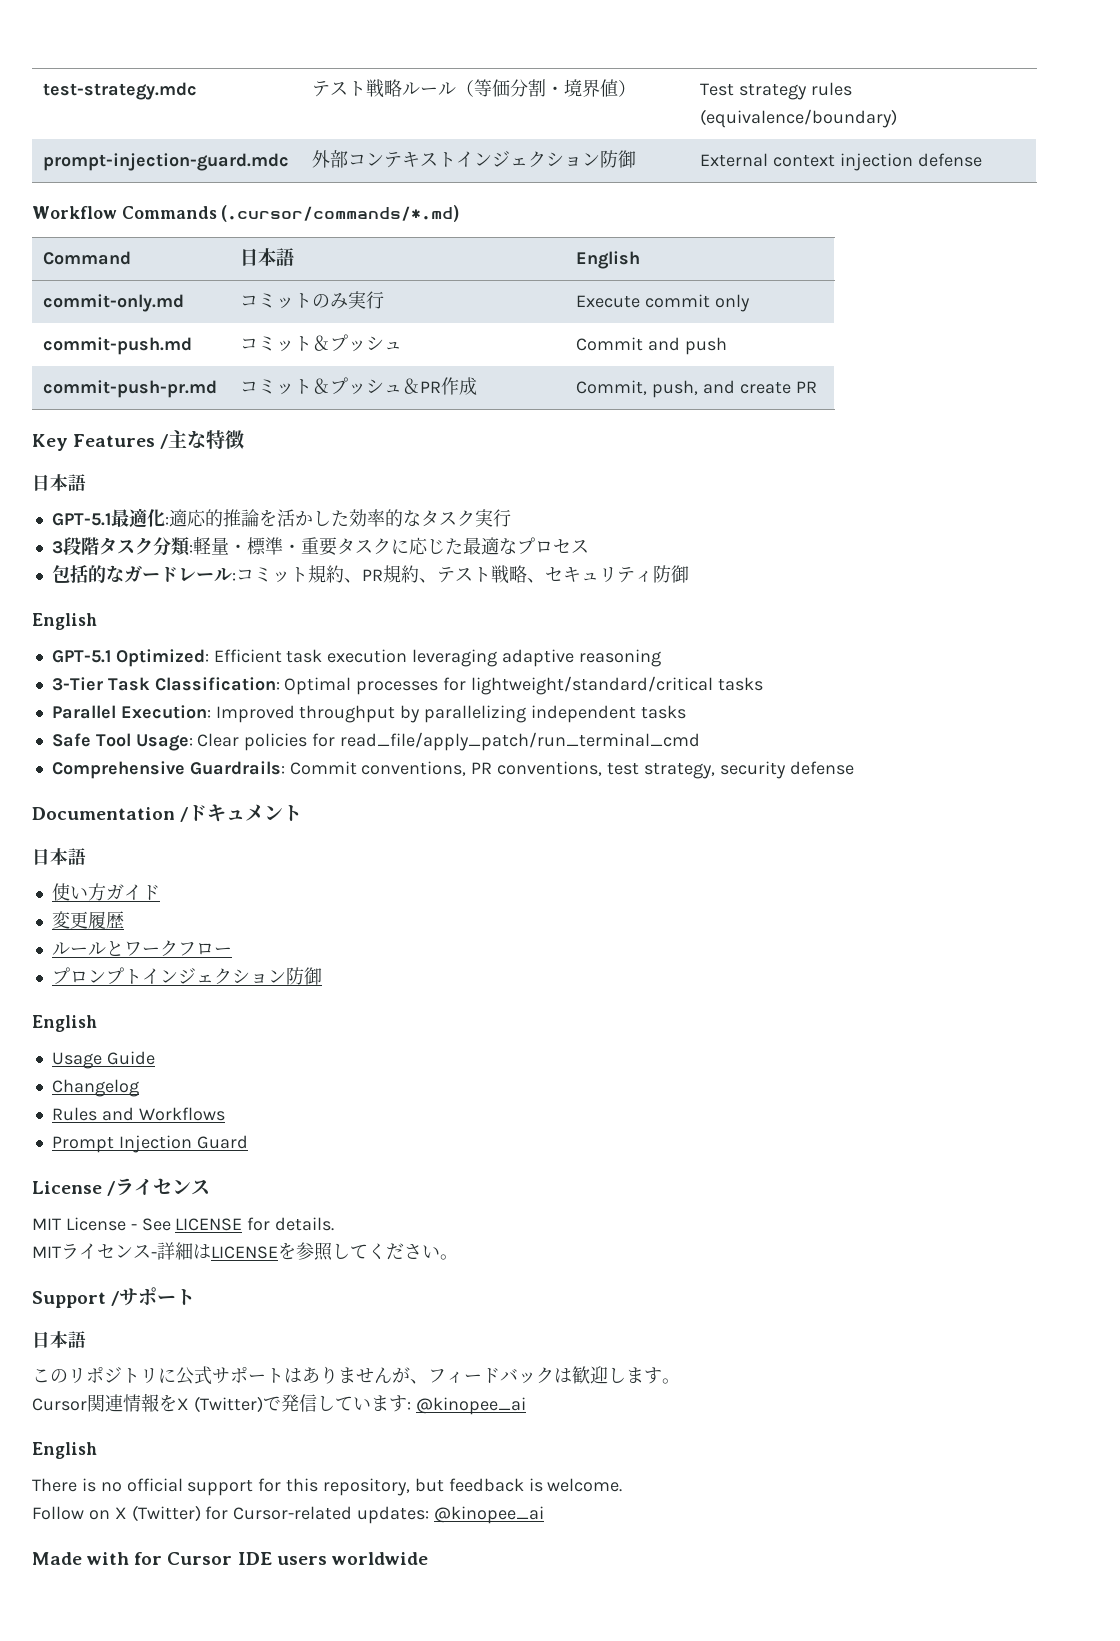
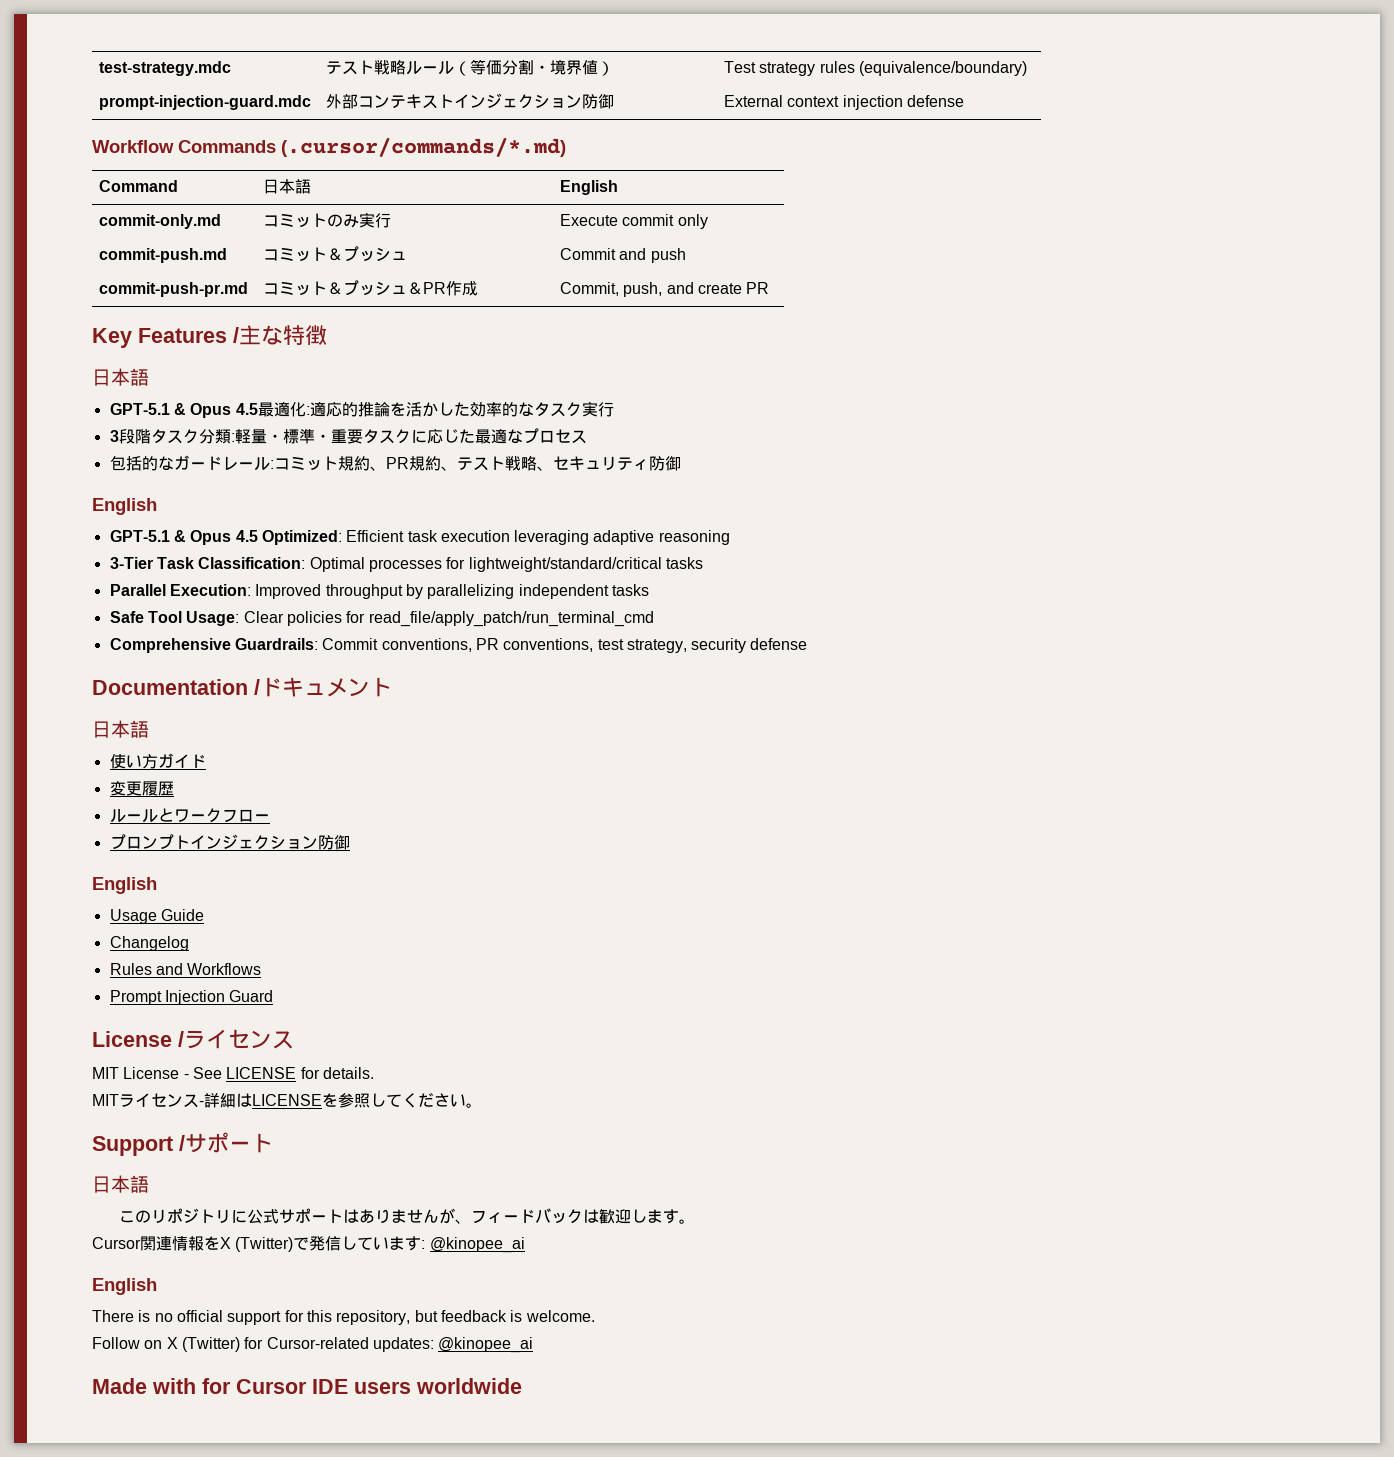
- GPT-5.1最適化:適応的推論を活かした効率的なタスク実行
+ GPT-5.1 & Opus 4.5最適化:適応的推論を活かした効率的なタスク実行
- GPT-5.1 Optimized: Efficient task execution leveraging adaptive reasoning
+ GPT-5.1 & Opus 4.5 Optimized: Efficient task execution leveraging adaptive reasoning

